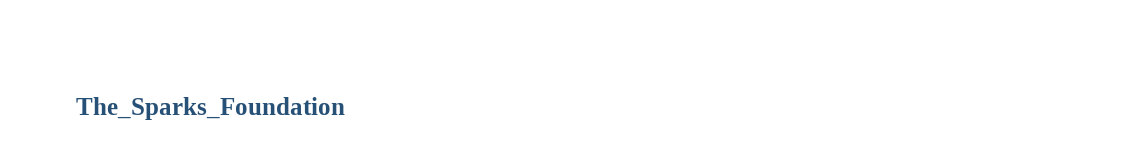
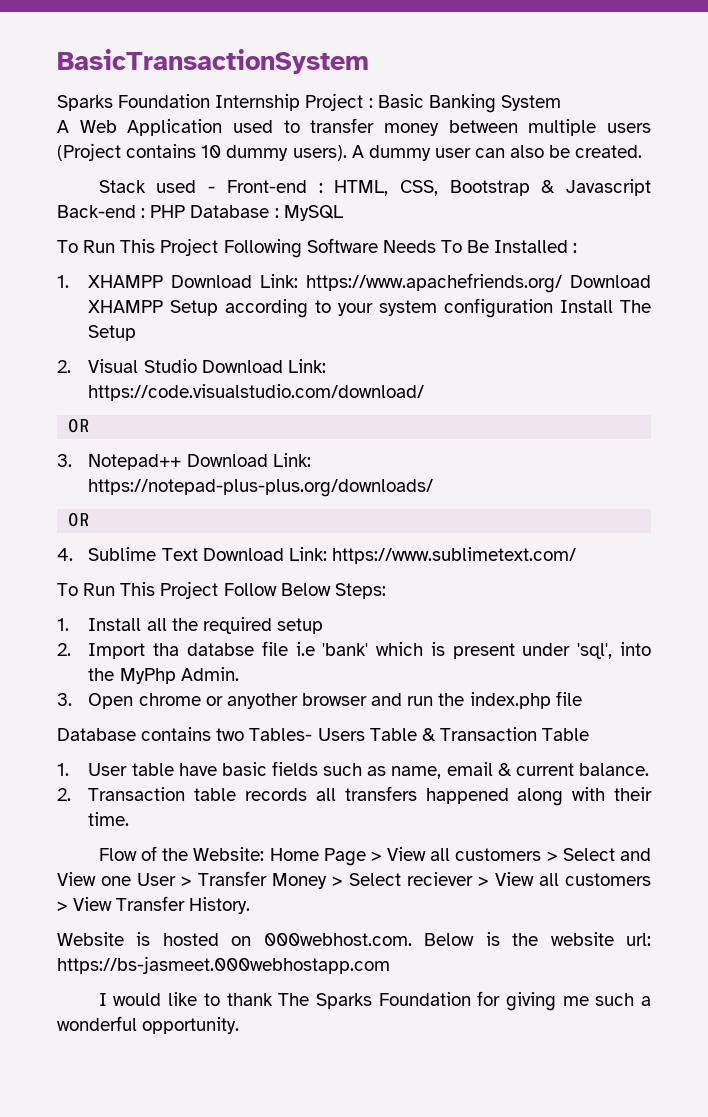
- The_Sparks_Foundation
+ BasicTransactionSystem
+ Sparks Foundation Internship Project : Basic Banking System
+ A Web Application used to transfer money between multiple users (Project contains 10 dummy users). A dummy user can also be created.
+ Stack used - Front-end : HTML, CSS, Bootstrap & Javascript Back-end : PHP Database : MySQL
+ To Run This Project Following Software Needs To Be Installed :
+ 1. XHAMPP Download Link: https://www.apachefriends.org/ Download XHAMPP Setup according to your system configuration Install The Setup
+ 2. Visual Studio Download Link: https://code.visualstudio.com/download/
+ OR
+ 3. Notepad++ Download Link: https://notepad-plus-plus.org/downloads/
+ OR
+ 4. Sublime Text Download Link: https://www.sublimetext.com/
+ To Run This Project Follow Below Steps:
+ 1. Install all the required setup
+ 2. Import tha databse file i.e 'bank' which is present under 'sql', into the MyPhp Admin.
+ 3. Open chrome or anyother browser and run the index.php file
+ Database contains two Tables- Users Table & Transaction Table
+ 1. User table have basic fields such as name, email & current balance.
+ 2. Transaction table records all transfers happened along with their time.
+ Flow of the Website: Home Page > View all customers > Select and View one User > Transfer Money > Select reciever > View all customers > View Transfer History.
+ Website is hosted on 000webhost.com. Below is the website url: https://bs-jasmeet.000webhostapp.com
+ I would like to thank The Sparks Foundation for giving me such a wonderful opportunity.

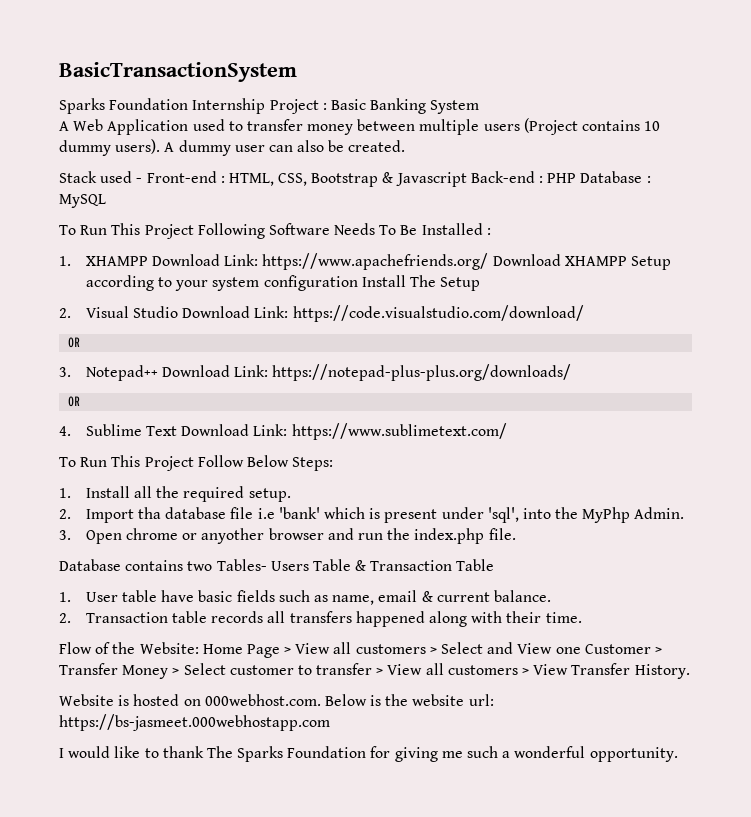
- 1. Install all the required setup
+ 1. Install all the required setup.
- 2. Import tha databse file i.e 'bank' which is present under 'sql', into the MyPhp Admin.
+ 2. Import tha database file i.e 'bank' which is present under 'sql', into the MyPhp Admin.
- 3. Open chrome or anyother browser and run the index.php file
+ 3. Open chrome or anyother browser and run the index.php file.
- Flow of the Website: Home Page > View all customers > Select and View one User > Transfer Money > Select reciever > View all customers > View Transfer History.
+ Flow of the Website: Home Page > View all customers > Select and View one Customer > Transfer Money > Select customer to transfer > View all customers > View Transfer History.

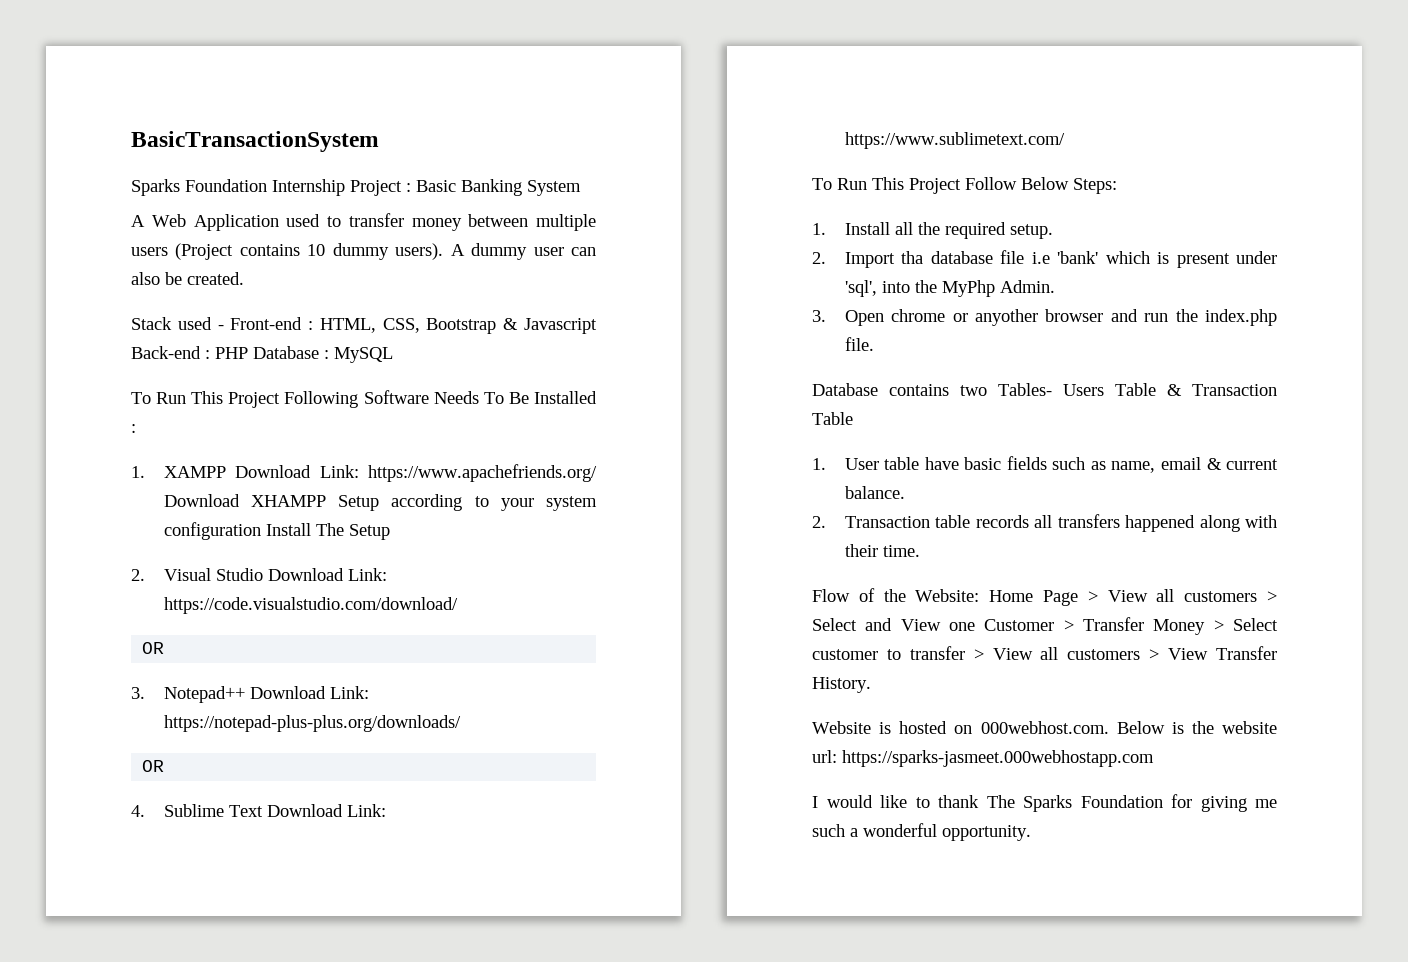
- 1. XHAMPP Download Link: https://www.apachefriends.org/ Download XHAMPP Setup according to your system configuration Install The Setup
+ 1. XAMPP Download Link: https://www.apachefriends.org/ Download XHAMPP Setup according to your system configuration Install The Setup
- Website is hosted on 000webhost.com. Below is the website url: https://bs-jasmeet.000webhostapp.com
+ Website is hosted on 000webhost.com. Below is the website url: https://sparks-jasmeet.000webhostapp.com

